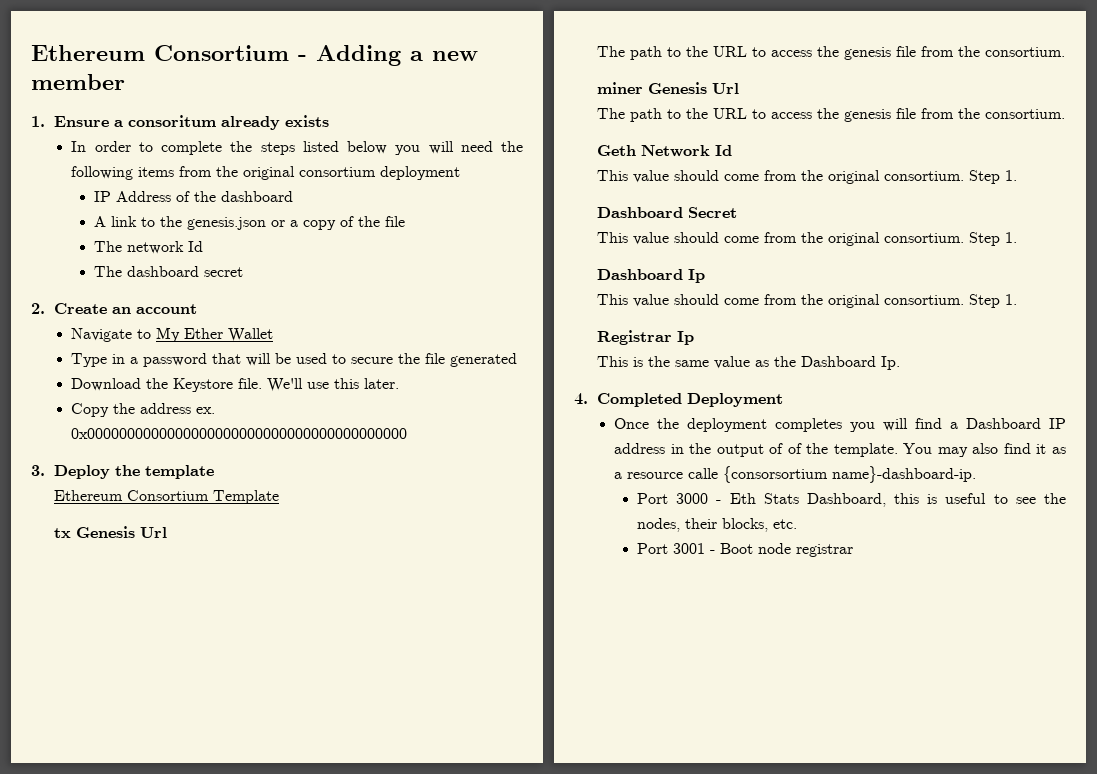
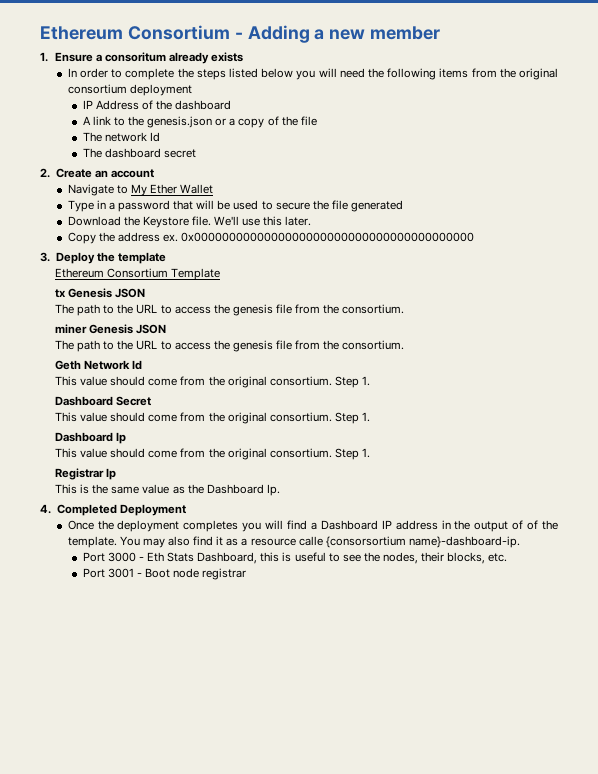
- tx Genesis Url
+ tx Genesis JSON
- miner Genesis Url
+ miner Genesis JSON

